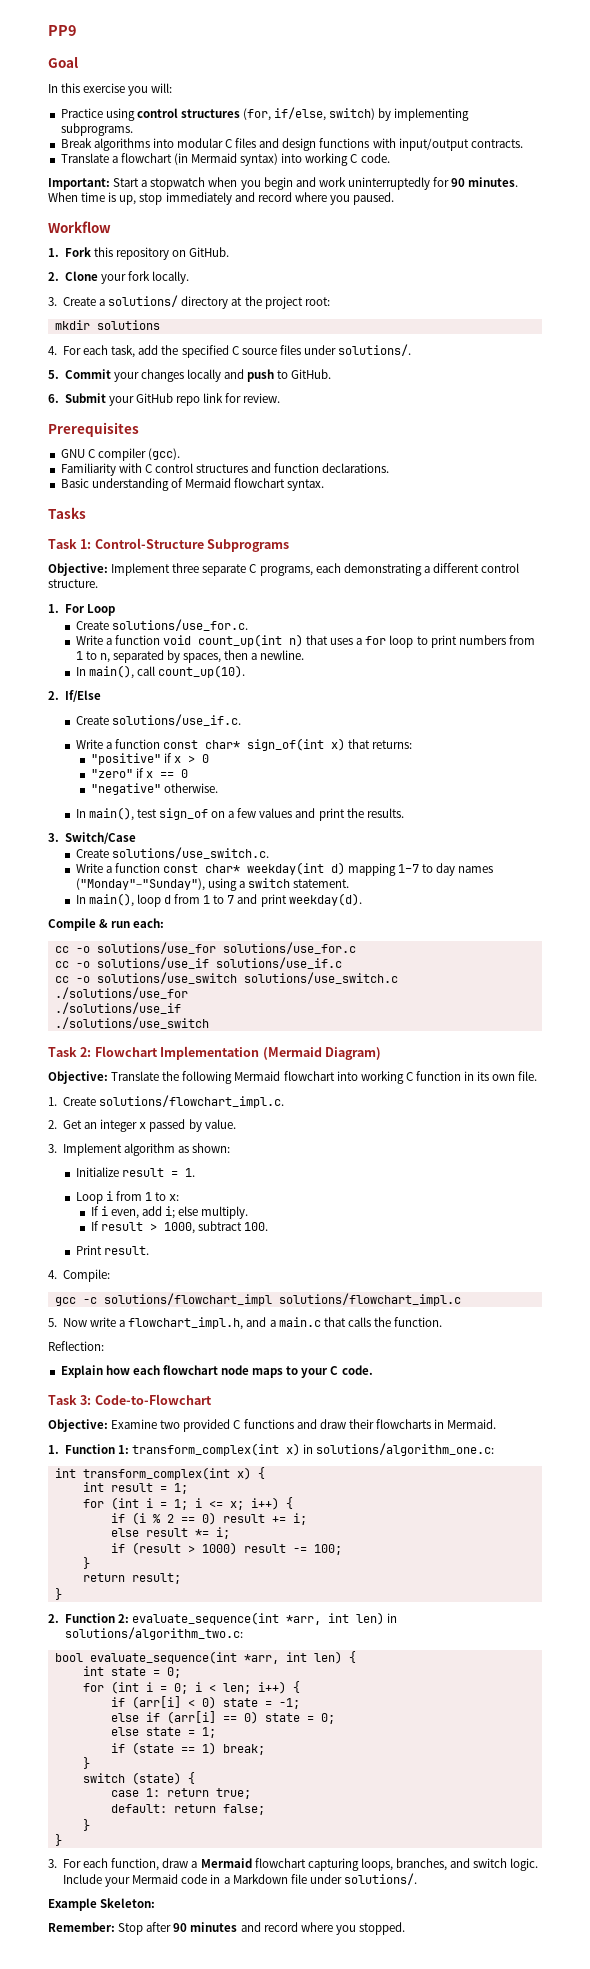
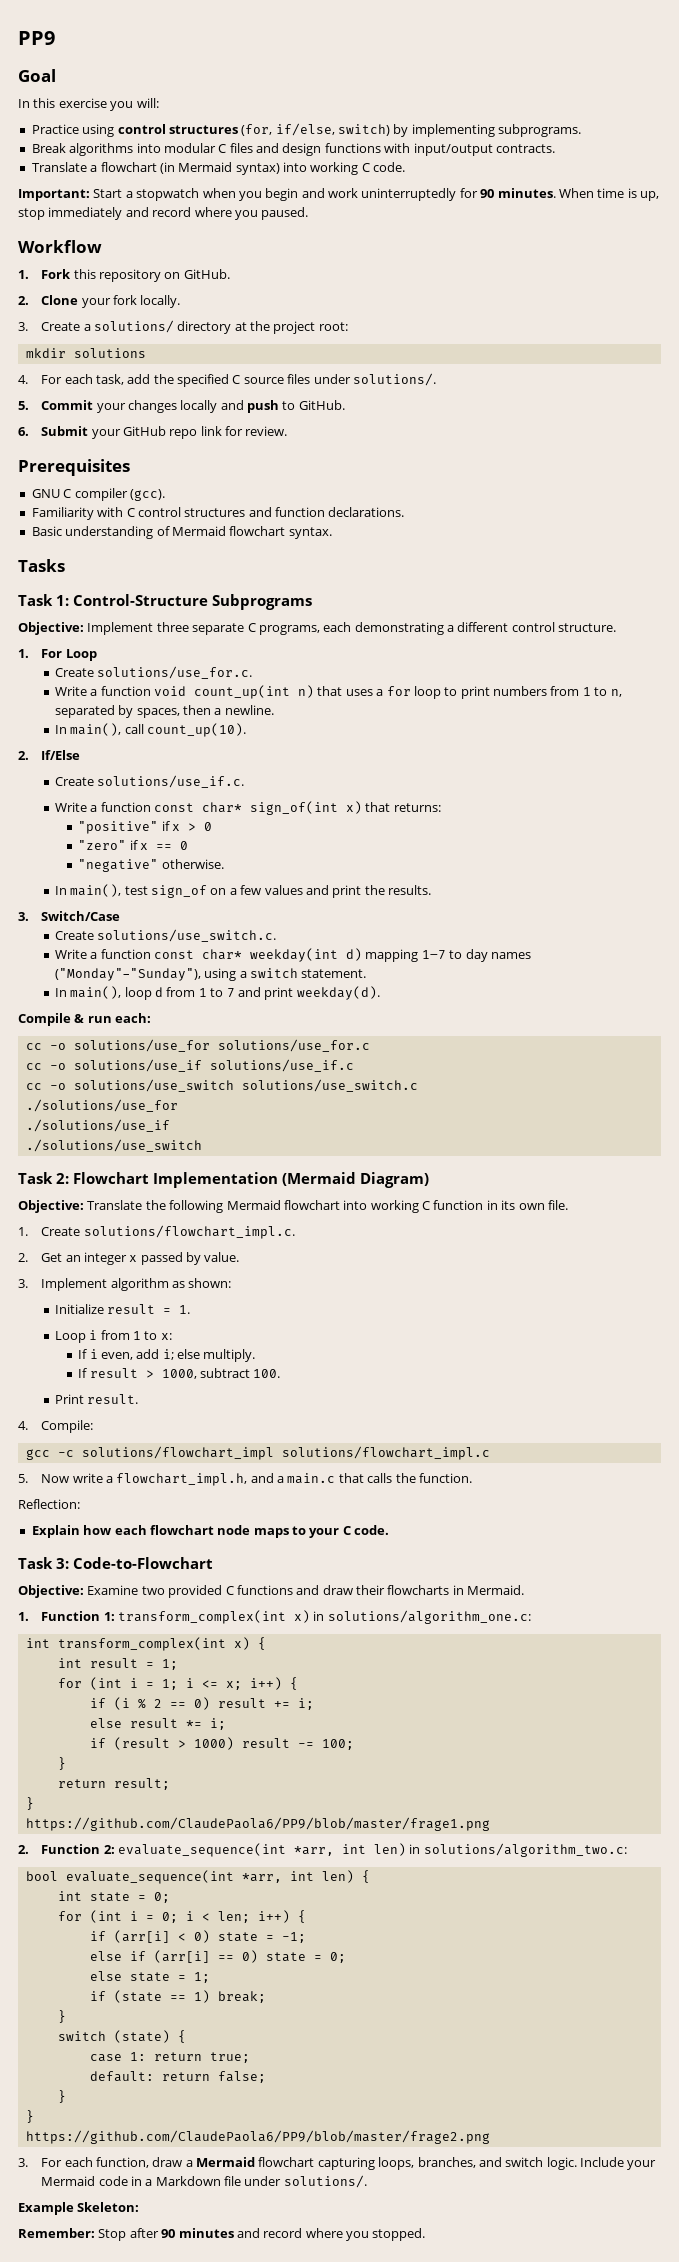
+ https://github.com/ClaudePaola6/PP9/blob/master/frage1.png
+ https://github.com/ClaudePaola6/PP9/blob/master/frage2.png

